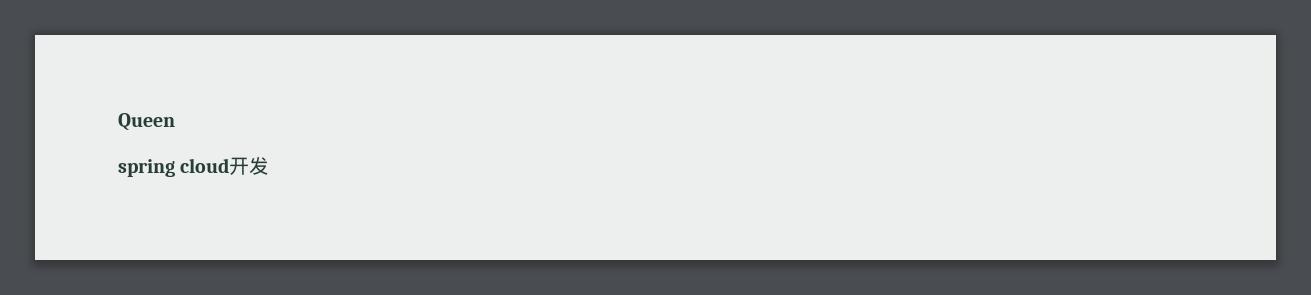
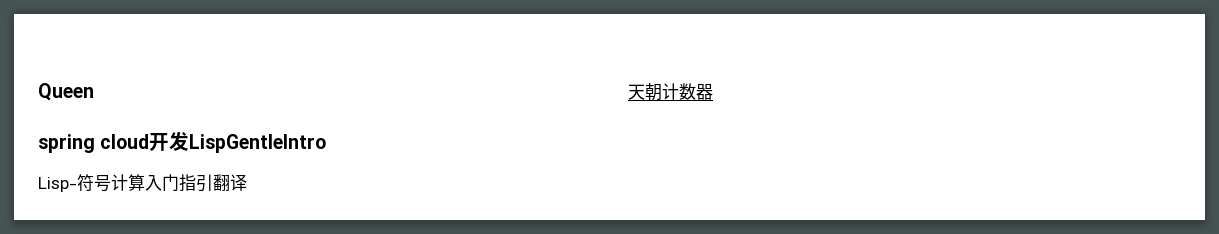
- spring cloud开发
+ spring cloud开发LispGentleIntro
+ Lisp-符号计算入门指引翻译
+ 天朝计数器

